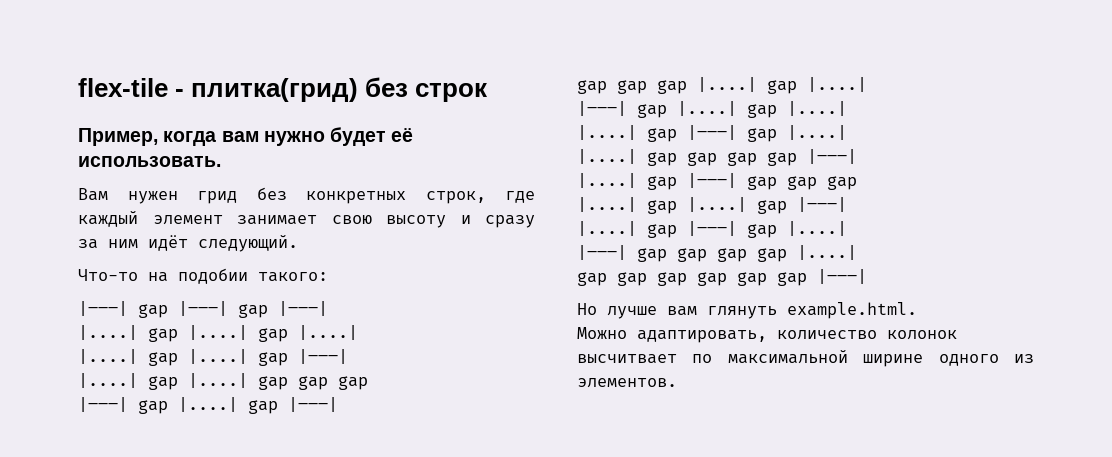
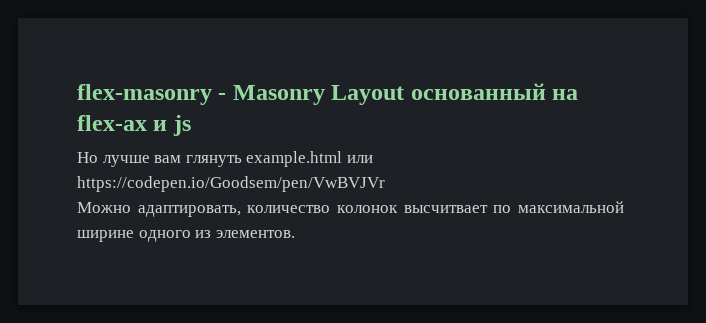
- flex-tile - плитка(грид) без строк
- Пример, когда вам нужно будет её использовать.
- Вам нужен грид без конкретных строк, где каждый элемент занимает свою высоту и сразу за ним идёт следующий.
- Что-то на подобии такого:
- |―――| gap |―――| gap |―――|
- |....| gap |....| gap |....|
- |....| gap |....| gap |―――|
- |....| gap |....| gap gap gap
- |―――| gap |....| gap |―――|
- gap gap gap |....| gap |....|
- |―――| gap |....| gap |....|
- |....| gap |―――| gap |....|
- |....| gap gap gap gap |―――|
- |....| gap |―――| gap gap gap
- |....| gap |....| gap |―――|
- |....| gap |―――| gap |....|
- |―――| gap gap gap gap |....|
- gap gap gap gap gap gap |―――|
+ flex-masonry - Masonry Layout основанный на flex-ах и js
- Но лучше вам глянуть example.html.
+ Но лучше вам глянуть example.html или https://codepen.io/Goodsem/pen/VwBVJVr

